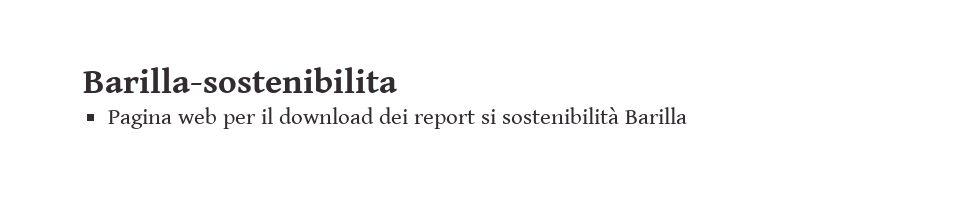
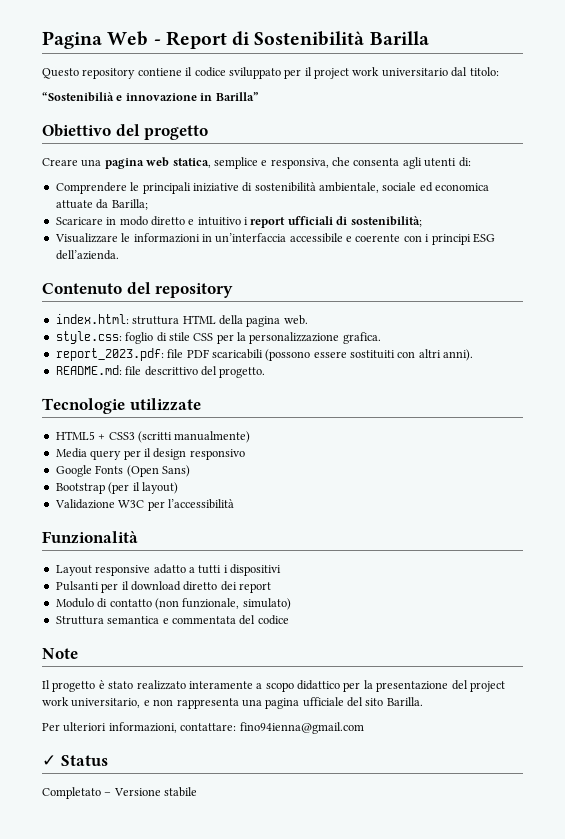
- Barilla-sostenibilita
- Pagina web per il download dei report si sostenibilità Barilla
+ Pagina Web - Report di Sostenibilità Barilla
+ Questo repository contiene il codice sviluppato per il project work universitario dal titolo:
+ “Sostenibilià e innovazione in Barilla”
+ Obiettivo del progetto
+ Creare una pagina web statica, semplice e responsiva, che consenta agli utenti di:
+ Comprendere le principali iniziative di sostenibilità ambientale, sociale ed economica attuate da Barilla;
+ Scaricare in modo diretto e intuitivo i report ufficiali di sostenibilità;
+ Visualizzare le informazioni in un’interfaccia accessibile e coerente con i principi ESG dell’azienda.
+ Contenuto del repository
+ index.html: struttura HTML della pagina web.
+ style.css: foglio di stile CSS per la personalizzazione grafica.
+ report_2023.pdf: file PDF scaricabili (possono essere sostituiti con altri anni).
+ README.md: file descrittivo del progetto.
+ Tecnologie utilizzate
+ HTML5 + CSS3 (scritti manualmente)
+ Media query per il design responsivo
+ Google Fonts (Open Sans)
+ Bootstrap (per il layout)
+ Validazione W3C per l’accessibilità
+ Funzionalità
+ Layout responsive adatto a tutti i dispositivi
+ Pulsanti per il download diretto dei report
+ Modulo di contatto (non funzionale, simulato)
+ Struttura semantica e commentata del codice
+ Note
+ Il progetto è stato realizzato interamente a scopo didattico per la presentazione del project work universitario, e non rappresenta una pagina ufficiale del sito Barilla.
+ Per ulteriori informazioni, contattare: fino94ienna@gmail.com
+ ✓ Status
+ Completato – Versione stabile

